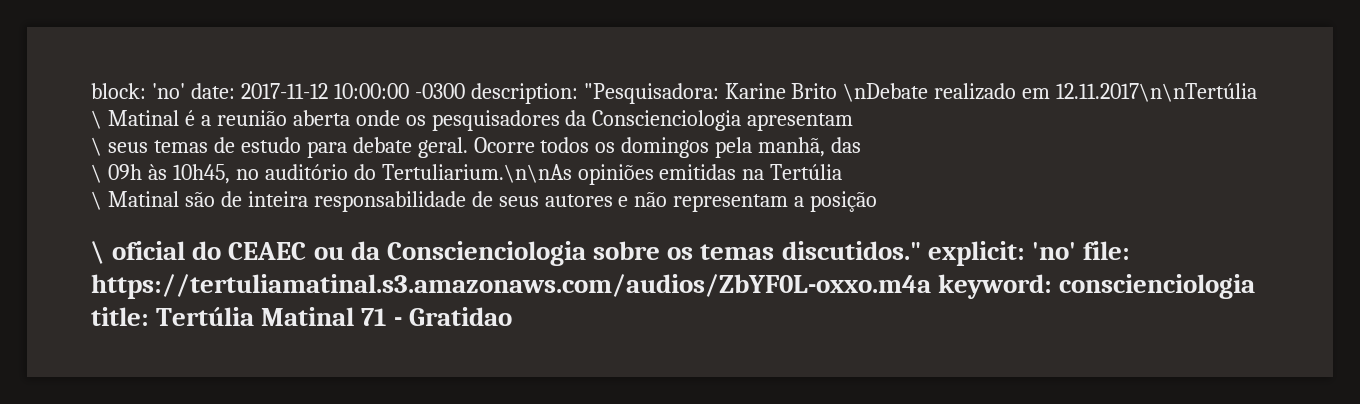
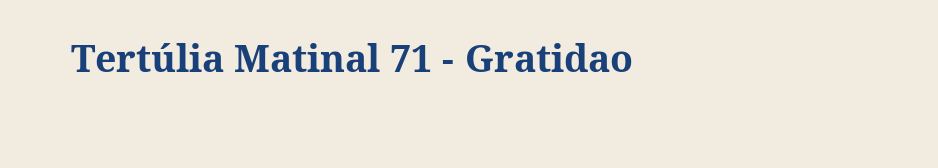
- block: 'no' date: 2017-11-12 10:00:00 -0300 description: "Pesquisadora: Karine Brito \nDebate realizado em 12.11.2017\n\nTertúlia
- \ Matinal é a reunião aberta onde os pesquisadores da Conscienciologia apresentam
- \ seus temas de estudo para debate geral. Ocorre todos os domingos pela manhã, das
- \ 09h às 10h45, no auditório do Tertuliarium.\n\nAs opiniões emitidas na Tertúlia
- \ Matinal são de inteira responsabilidade de seus autores e não representam a posição
- \ oficial do CEAEC ou da Conscienciologia sobre os temas discutidos." explicit: 'no' file: https://tertuliamatinal.s3.amazonaws.com/audios/ZbYF0L-oxxo.m4a keyword: conscienciologia title: Tertúlia Matinal 71 - Gratidao
+ Tertúlia Matinal 71 - Gratidao

